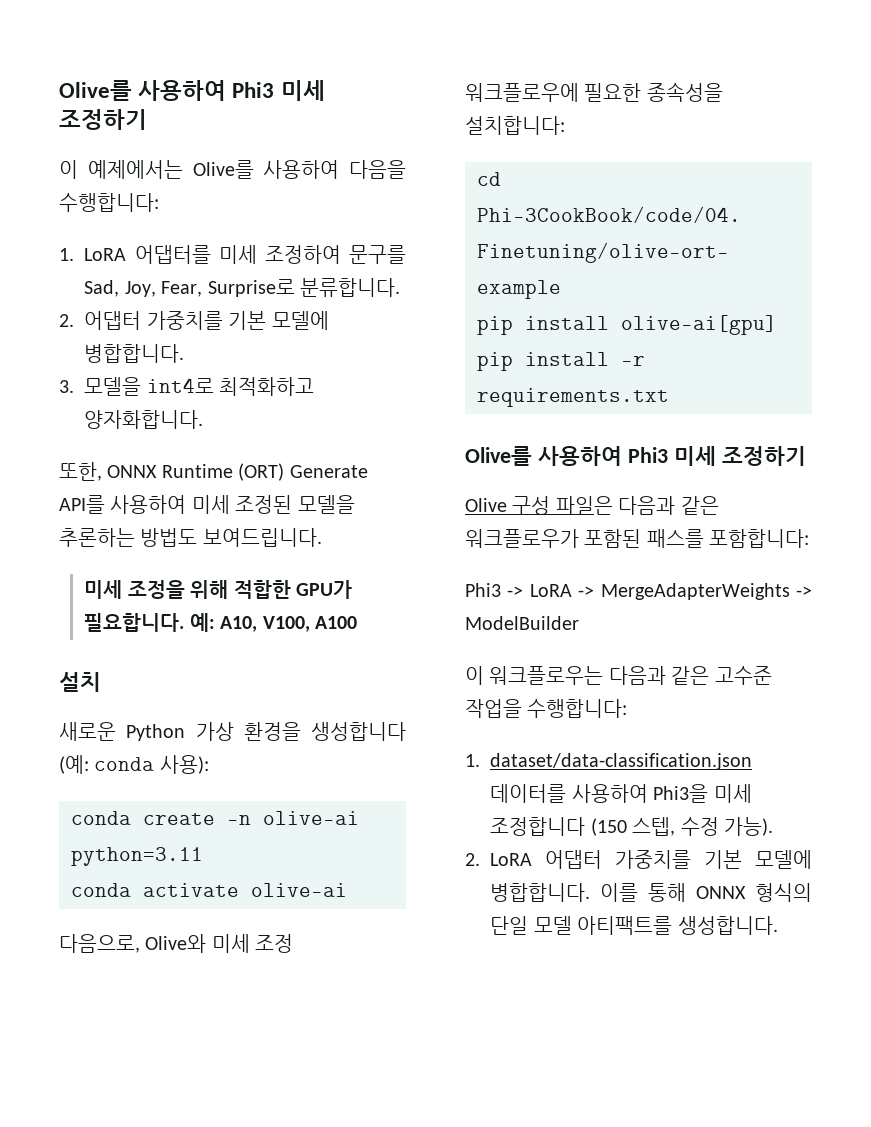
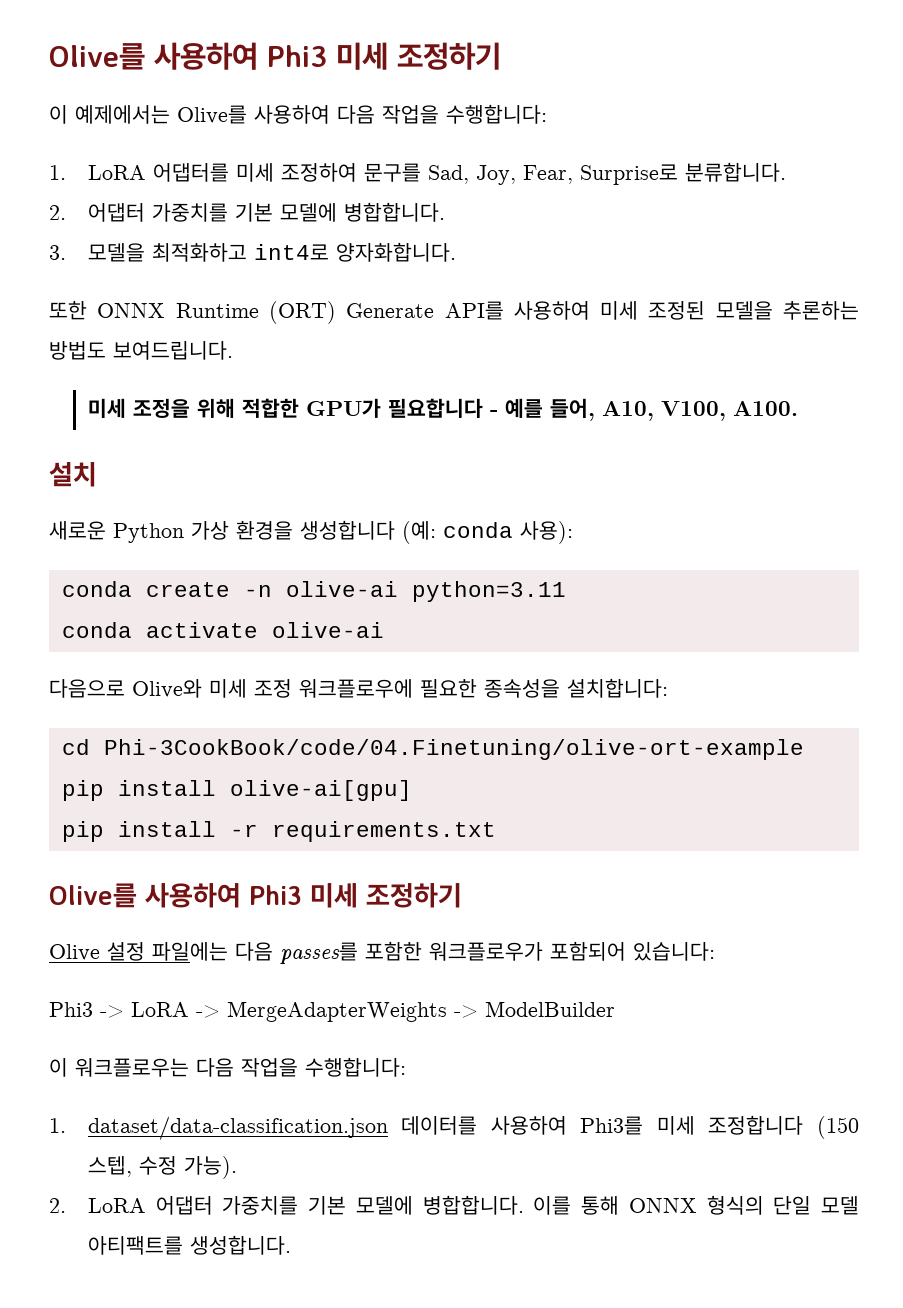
- 이 예제에서는 Olive를 사용하여 다음을 수행합니다:
+ 이 예제에서는 Olive를 사용하여 다음 작업을 수행합니다:
- 3. 모델을 int4로 최적화하고 양자화합니다.
+ 3. 모델을 최적화하고 int4로 양자화합니다.
- 또한, ONNX Runtime (ORT) Generate API를 사용하여 미세 조정된 모델을 추론하는 방법도 보여드립니다.
+ 또한 ONNX Runtime (ORT) Generate API를 사용하여 미세 조정된 모델을 추론하는 방법도 보여드립니다.
- 미세 조정을 위해 적합한 GPU가 필요합니다. 예: A10, V100, A100
+ 미세 조정을 위해 적합한 GPU가 필요합니다 - 예를 들어, A10, V100, A100.
- 다음으로, Olive와 미세 조정 워크플로우에 필요한 종속성을 설치합니다:
+ 다음으로 Olive와 미세 조정 워크플로우에 필요한 종속성을 설치합니다:
- Olive 구성 파일은 다음과 같은 워크플로우가 포함된 패스를 포함합니다:
+ Olive 설정 파일에는 다음 passes를 포함한 워크플로우가 포함되어 있습니다:
- 이 워크플로우는 다음과 같은 고수준 작업을 수행합니다:
+ 이 워크플로우는 다음 작업을 수행합니다:
- 1. dataset/data-classification.json 데이터를 사용하여 Phi3을 미세 조정합니다 (150 스텝, 수정 가능).
+ 1. dataset/data-classification.json 데이터를 사용하여 Phi3를 미세 조정합니다 (150 스텝, 수정 가능).

